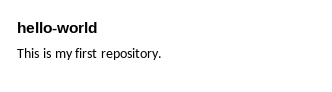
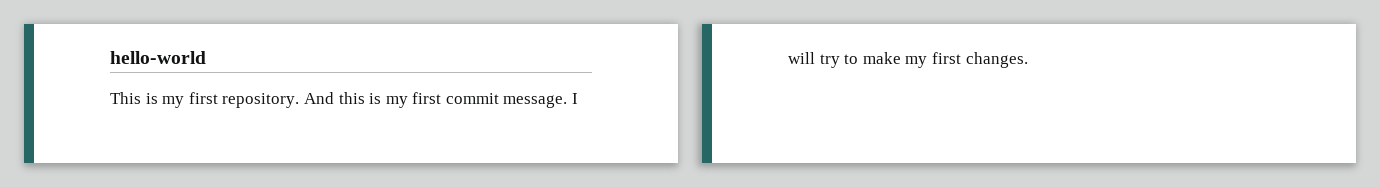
+ And this is my first commit message. I will try to make my first changes.

